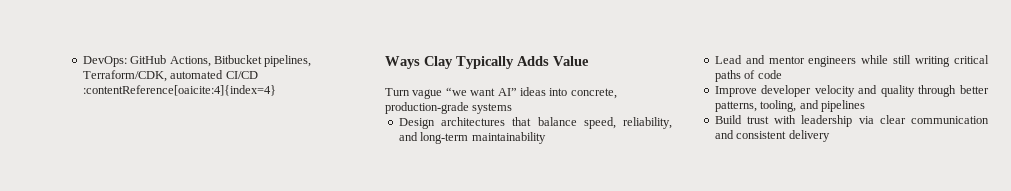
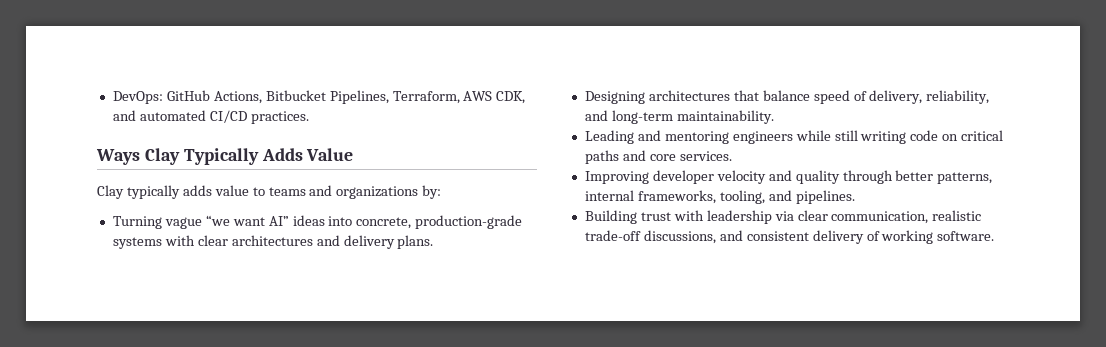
- DevOps: GitHub Actions, Bitbucket pipelines, Terraform/CDK, automated CI/CD :contentReference[oaicite:4]{index=4}
+ DevOps: GitHub Actions, Bitbucket Pipelines, Terraform, AWS CDK, and automated CI/CD practices.
- Turn vague “we want AI” ideas into concrete, production-grade systems
- Design architectures that balance speed, reliability, and long-term maintainability
- Lead and mentor engineers while still writing critical paths of code
- Improve developer velocity and quality through better patterns, tooling, and pipelines
- Build trust with leadership via clear communication and consistent delivery
+ Clay typically adds value to teams and organizations by:
+ Turning vague “we want AI” ideas into concrete, production-grade systems with clear architectures and delivery plans.
+ Designing architectures that balance speed of delivery, reliability, and long-term maintainability.
+ Leading and mentoring engineers while still writing code on critical paths and core services.
+ Improving developer velocity and quality through better patterns, internal frameworks, tooling, and pipelines.
+ Building trust with leadership via clear communication, realistic trade-off discussions, and consistent delivery of working software.

